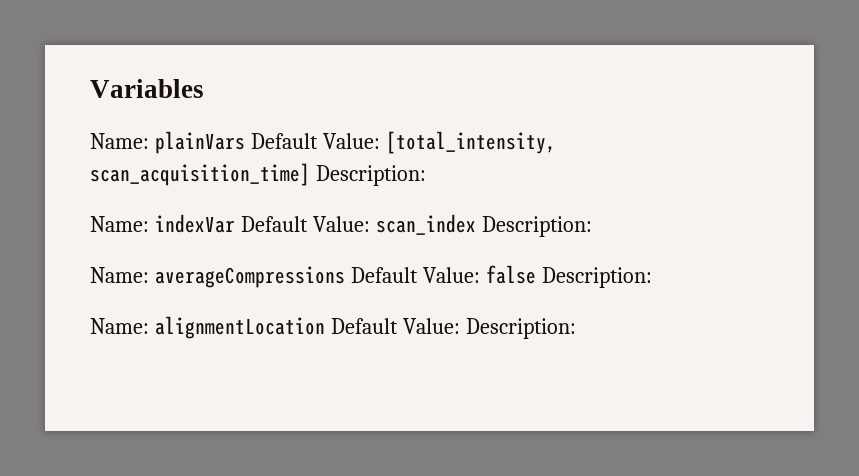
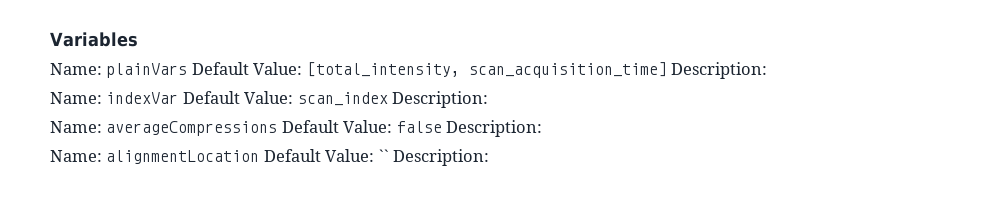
- Name: alignmentLocation Default Value: Description:
+ Name: alignmentLocation Default Value: `` Description:

